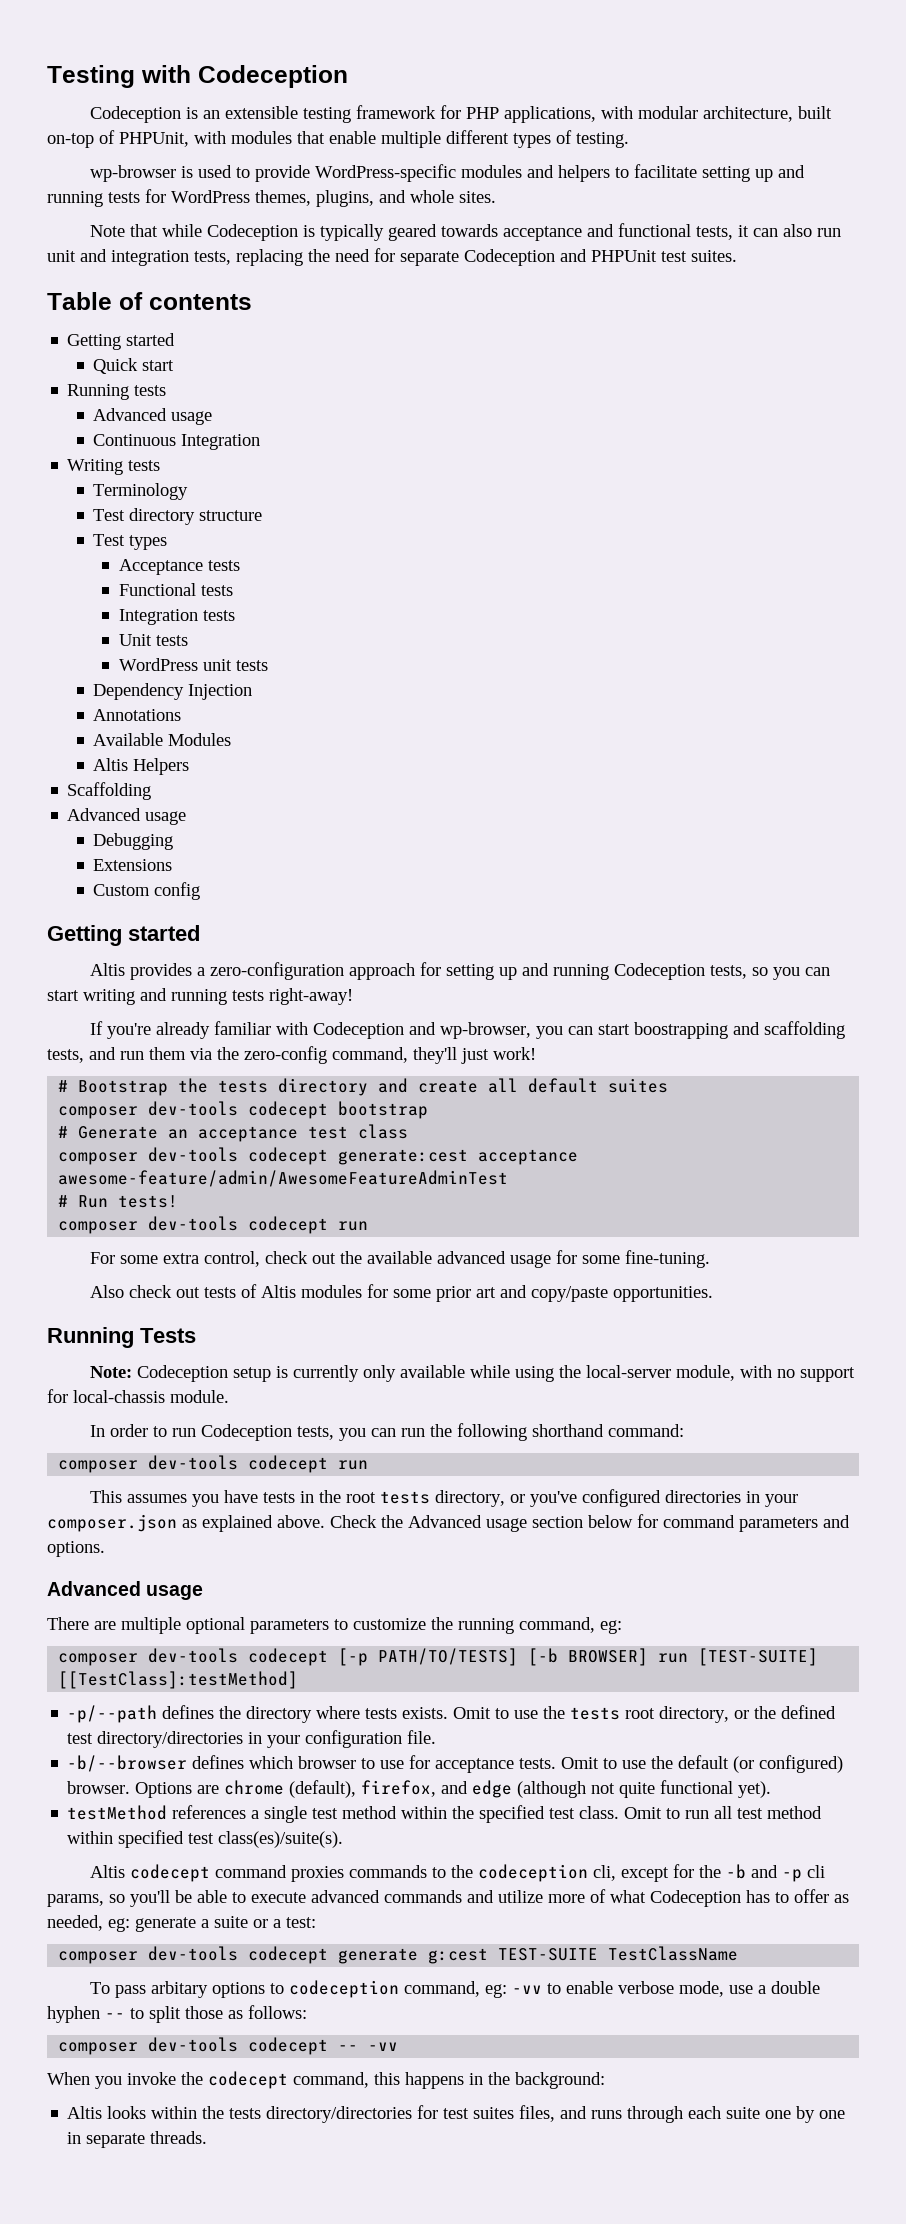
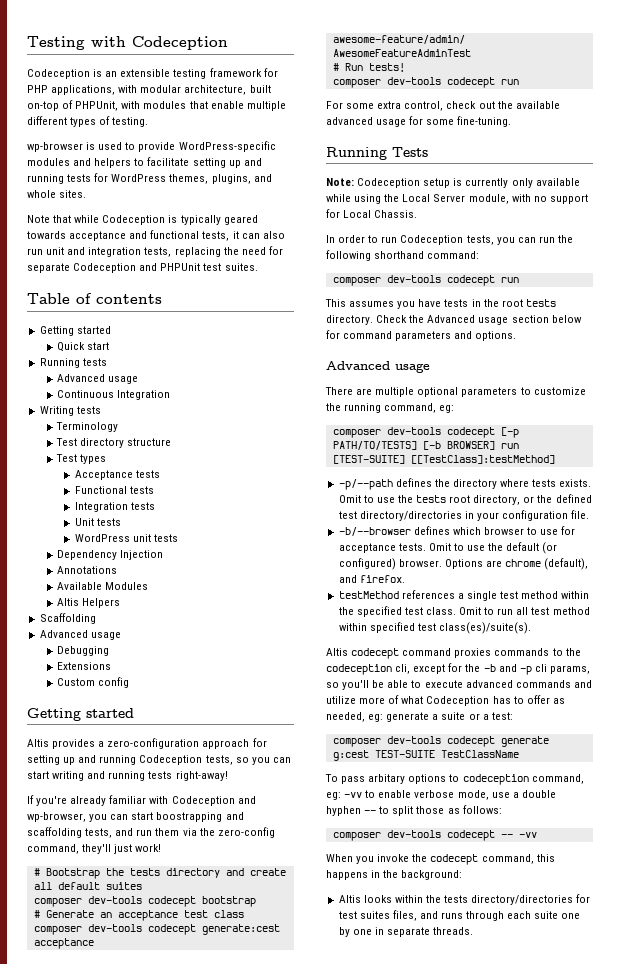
- Also check out tests of Altis modules for some prior art and copy/paste opportunities.
- Note: Codeception setup is currently only available while using the local-server module, with no support for local-chassis module.
+ Note: Codeception setup is currently only available while using the Local Server module, with no support for Local Chassis.
- This assumes you have tests in the root tests directory, or you've configured directories in your composer.json as explained above.
+ This assumes you have tests in the root tests directory.
- Options are chrome (default), firefox, and edge (although not quite functional yet).
+ Options are chrome (default), and firefox.

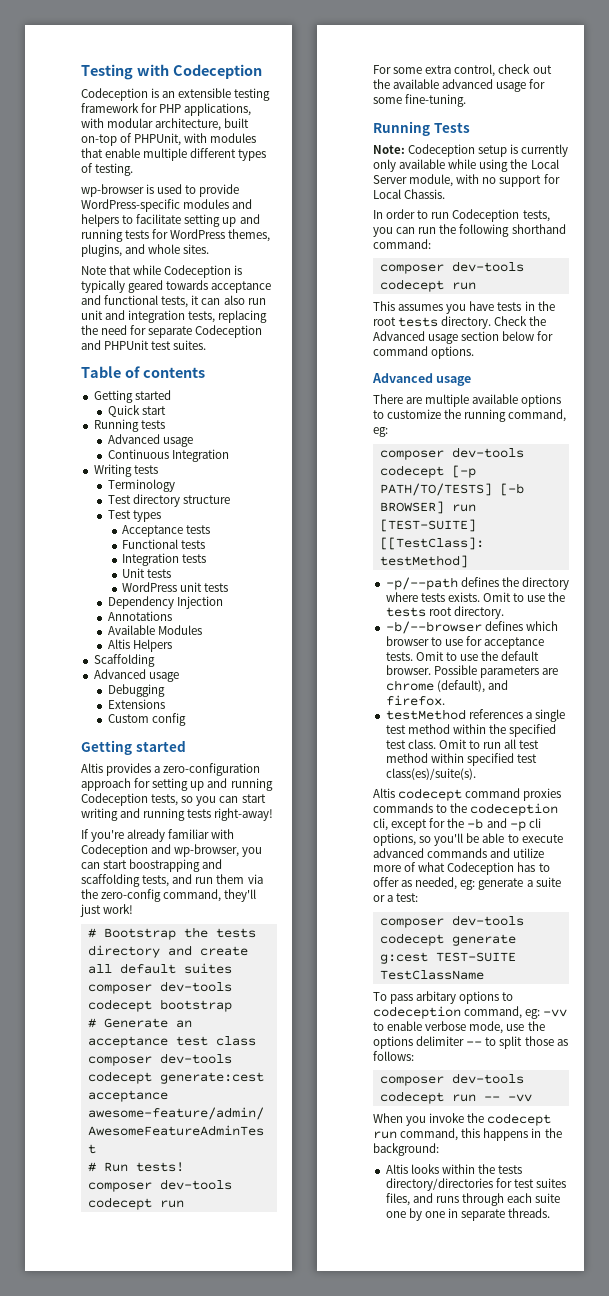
- Check the Advanced usage section below for command parameters and options.
+ Check the Advanced usage section below for command options.
- There are multiple optional parameters to customize the running command, eg:
+ There are multiple available options to customize the running command, eg:
- Omit to use the tests root directory, or the defined test directory/directories in your configuration file.
+ Omit to use the tests root directory.
- Omit to use the default (or configured) browser. Options are chrome (default), and firefox.
+ Omit to use the default browser. Possible parameters are chrome (default), and firefox.
- Altis codecept command proxies commands to the codeception cli, except for the -b and -p cli params, so you'll be able to execute advanced commands and utilize more of what Codeception has to offer as needed, eg: generate a suite or a test:
+ Altis codecept command proxies commands to the codeception cli, except for the -b and -p cli options, so you'll be able to execute advanced commands and utilize more of what Codeception has to offer as needed, eg: generate a suite or a test:
- To pass arbitary options to codeception command, eg: -vv to enable verbose mode, use a double hyphen -- to split those as follows:
+ To pass arbitary options to codeception command, eg: -vv to enable verbose mode, use the options delimiter -- to split those as follows:
- composer dev-tools codecept -- -vv
+ composer dev-tools codecept run -- -vv
- When you invoke the codecept command, this happens in the background:
+ When you invoke the codecept run command, this happens in the background:

